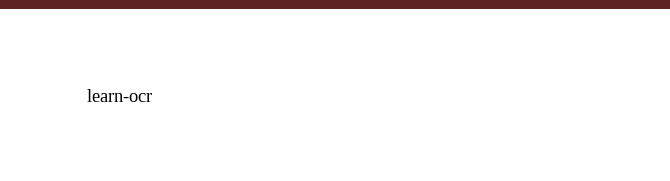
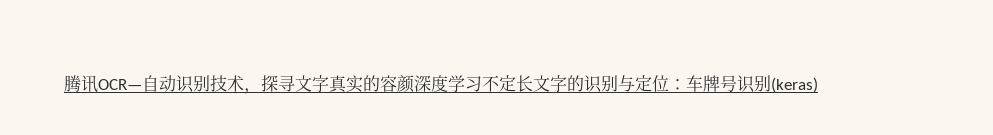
- learn-ocr
+ 腾讯OCR—自动识别技术，探寻文字真实的容颜深度学习不定长文字的识别与定位：车牌号识别(keras)

